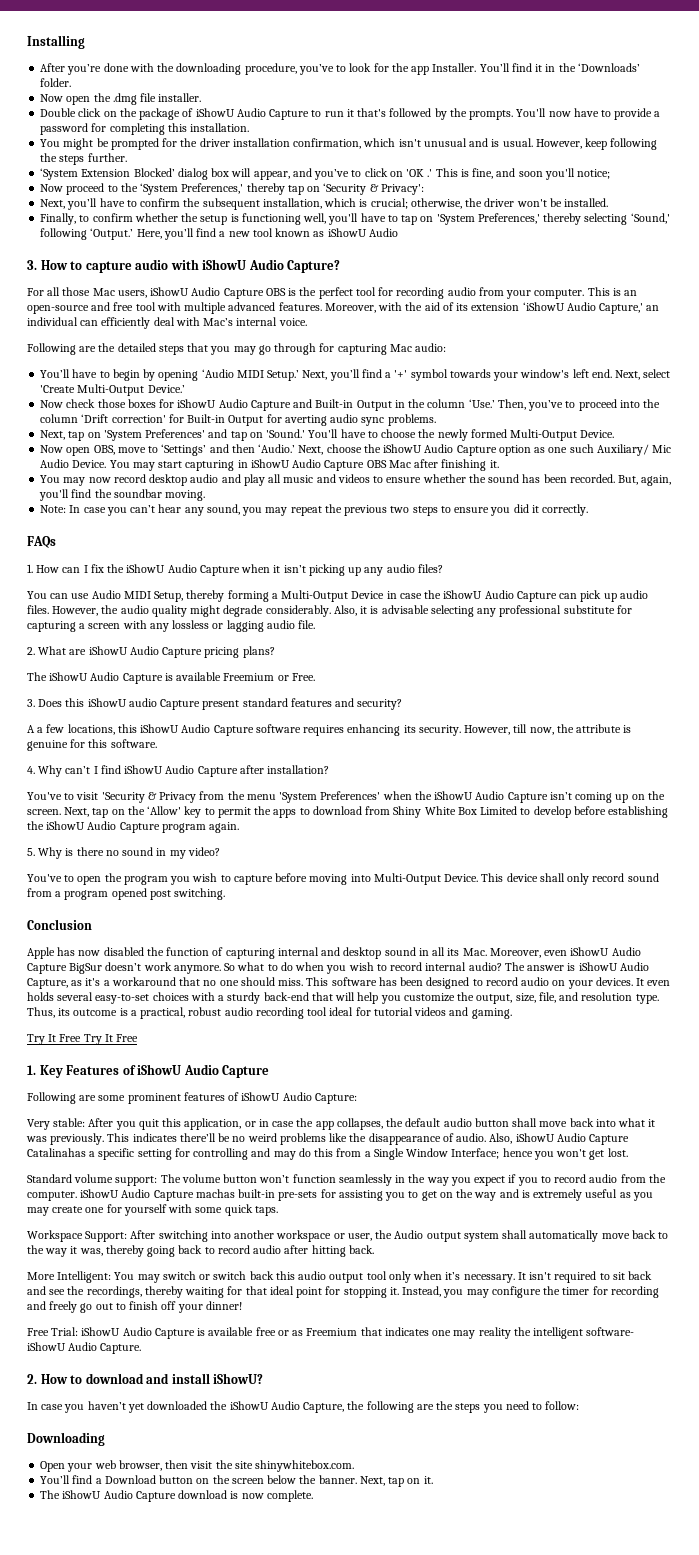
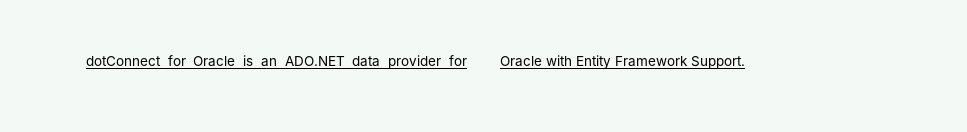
- Installing
- After you’re done with the downloading procedure, you’ve to look for the app Installer. You’ll find it in the ‘Downloads’ folder.
- Now open the .dmg file installer.
- Double click on the package of iShowU Audio Capture to run it that's followed by the prompts. You'll now have to provide a password for completing this installation.
- You might be prompted for the driver installation confirmation, which isn't unusual and is usual. However, keep following the steps further.
- ‘System Extension Blocked’ dialog box will appear, and you’ve to click on 'OK .' This is fine, and soon you'll notice;
- Now proceed to the ‘System Preferences,' thereby tap on ‘Security & Privacy':
- Next, you’ll have to confirm the subsequent installation, which is crucial; otherwise, the driver won't be installed.
- Finally, to confirm whether the setup is functioning well, you'll have to tap on 'System Preferences,' thereby selecting ‘Sound,' following ‘Output.’ Here, you’ll find a new tool known as iShowU Audio
- 3. How to capture audio with iShowU Audio Capture?
- For all those Mac users, iShowU Audio Capture OBS is the perfect tool for recording audio from your computer. This is an open-source and free tool with multiple advanced features. Moreover, with the aid of its extension ‘iShowU Audio Capture,' an individual can efficiently deal with Mac’s internal voice.
- Following are the detailed steps that you may go through for capturing Mac audio:
- You’ll have to begin by opening ‘Audio MIDI Setup.’ Next, you’ll find a '+' symbol towards your window's left end. Next, select 'Create Multi-Output Device.’
- Now check those boxes for iShowU Audio Capture and Built-in Output in the column ‘Use.’ Then, you’ve to proceed into the column ‘Drift correction' for Built-in Output for averting audio sync problems.
- Next, tap on 'System Preferences' and tap on 'Sound.' You'll have to choose the newly formed Multi-Output Device.
- Now open OBS, move to ‘Settings’ and then ‘Audio.’ Next, choose the iShowU Audio Capture option as one such Auxiliary/ Mic Audio Device. You may start capturing in iShowU Audio Capture OBS Mac after finishing it.
- You may now record desktop audio and play all music and videos to ensure whether the sound has been recorded. But, again, you'll find the soundbar moving.
- Note: In case you can’t hear any sound, you may repeat the previous two steps to ensure you did it correctly.
- FAQs
- 1. How can I fix the iShowU Audio Capture when it isn’t picking up any audio files?
- You can use Audio MIDI Setup, thereby forming a Multi-Output Device in case the iShowU Audio Capture can pick up audio files. However, the audio quality might degrade considerably. Also, it is advisable selecting any professional substitute for capturing a screen with any lossless or lagging audio file.
- 2. What are iShowU Audio Capture pricing plans?
- The iShowU Audio Capture is available Freemium or Free.
- 3. Does this iShowU audio Capture present standard features and security?
- A a few locations, this iShowU Audio Capture software requires enhancing its security. However, till now, the attribute is genuine for this software.
- 4. Why can’t I find iShowU Audio Capture after installation?
- You've to visit 'Security & Privacy from the menu 'System Preferences' when the iShowU Audio Capture isn’t coming up on the screen. Next, tap on the ‘Allow' key to permit the apps to download from Shiny White Box Limited to develop before establishing the iShowU Audio Capture program again.
- 5. Why is there no sound in my video?
- You've to open the program you wish to capture before moving into Multi-Output Device. This device shall only record sound from a program opened post switching.
- Conclusion
- Apple has now disabled the function of capturing internal and desktop sound in all its Mac. Moreover, even iShowU Audio Capture BigSur doesn’t work anymore. So what to do when you wish to record internal audio? The answer is iShowU Audio Capture, as it's a workaround that no one should miss. This software has been designed to record audio on your devices. It even holds several easy-to-set choices with a sturdy back-end that will help you customize the output, size, file, and resolution type. Thus, its outcome is a practical, robust audio recording tool ideal for tutorial videos and gaming.
- Try It Free Try It Free
- 1. Key Features of iShowU Audio Capture
- Following are some prominent features of iShowU Audio Capture:
- Very stable: After you quit this application, or in case the app collapses, the default audio button shall move back into what it was previously. This indicates there’ll be no weird problems like the disappearance of audio. Also, iShowU Audio Capture Catalinahas a specific setting for controlling and may do this from a Single Window Interface; hence you won't get lost.
- Standard volume support: The volume button won’t function seamlessly in the way you expect if you to record audio from the computer. iShowU Audio Capture machas built-in pre-sets for assisting you to get on the way and is extremely useful as you may create one for yourself with some quick taps.
- Workspace Support: After switching into another workspace or user, the Audio output system shall automatically move back to the way it was, thereby going back to record audio after hitting back.
- More Intelligent: You may switch or switch back this audio output tool only when it’s necessary. It isn't required to sit back and see the recordings, thereby waiting for that ideal point for stopping it. Instead, you may configure the timer for recording and freely go out to finish off your dinner!
- Free Trial: iShowU Audio Capture is available free or as Freemium that indicates one may reality the intelligent software- iShowU Audio Capture.
- 2. How to download and install iShowU?
- In case you haven’t yet downloaded the iShowU Audio Capture, the following are the steps you need to follow:
- Downloading
- Open your web browser, then visit the site shinywhitebox.com.
- You’ll find a Download button on the screen below the banner. Next, tap on it.
- The iShowU Audio Capture download is now complete.
+ dotConnect for Oracle is an ADO.NET data provider for Oracle with Entity Framework Support.

